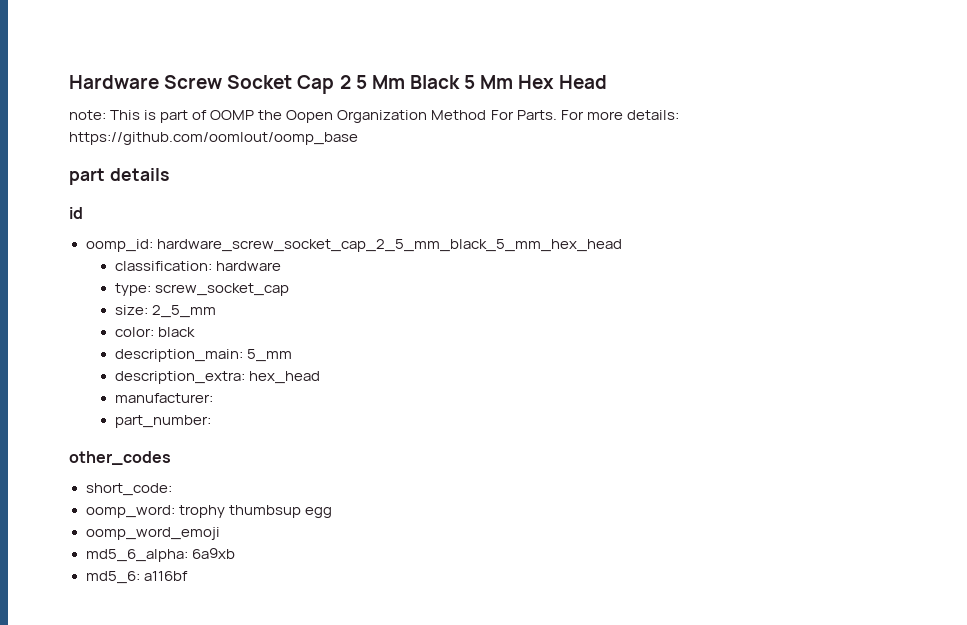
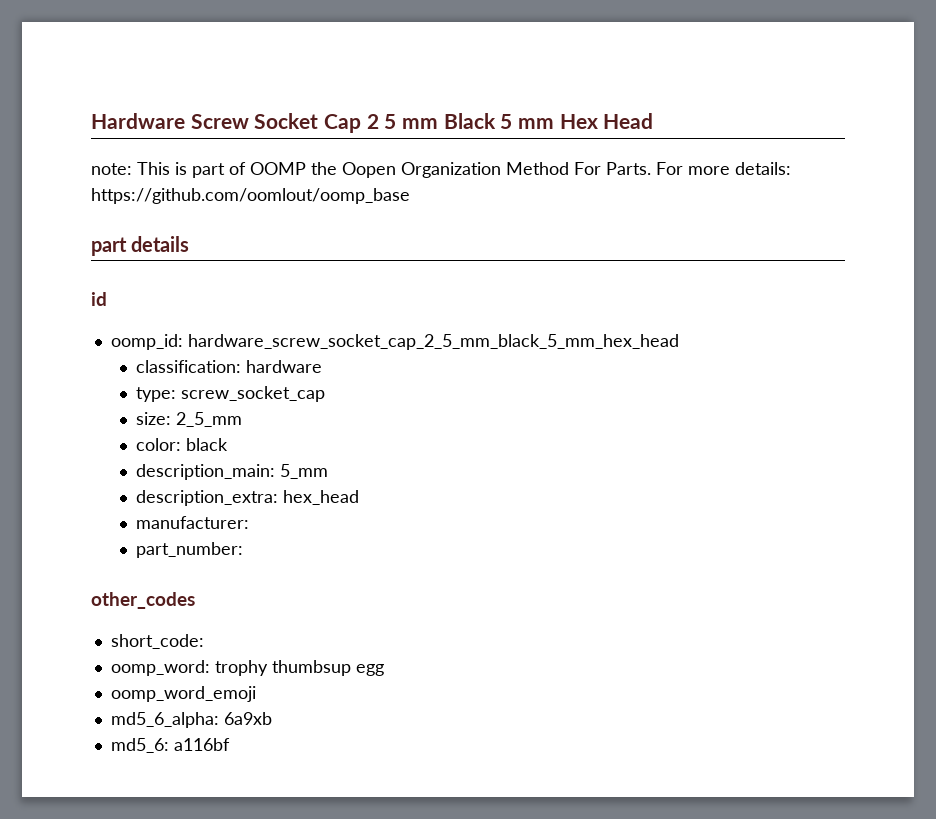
- Hardware Screw Socket Cap 2 5 Mm Black 5 Mm Hex Head
+ Hardware Screw Socket Cap 2 5 mm Black 5 mm Hex Head

